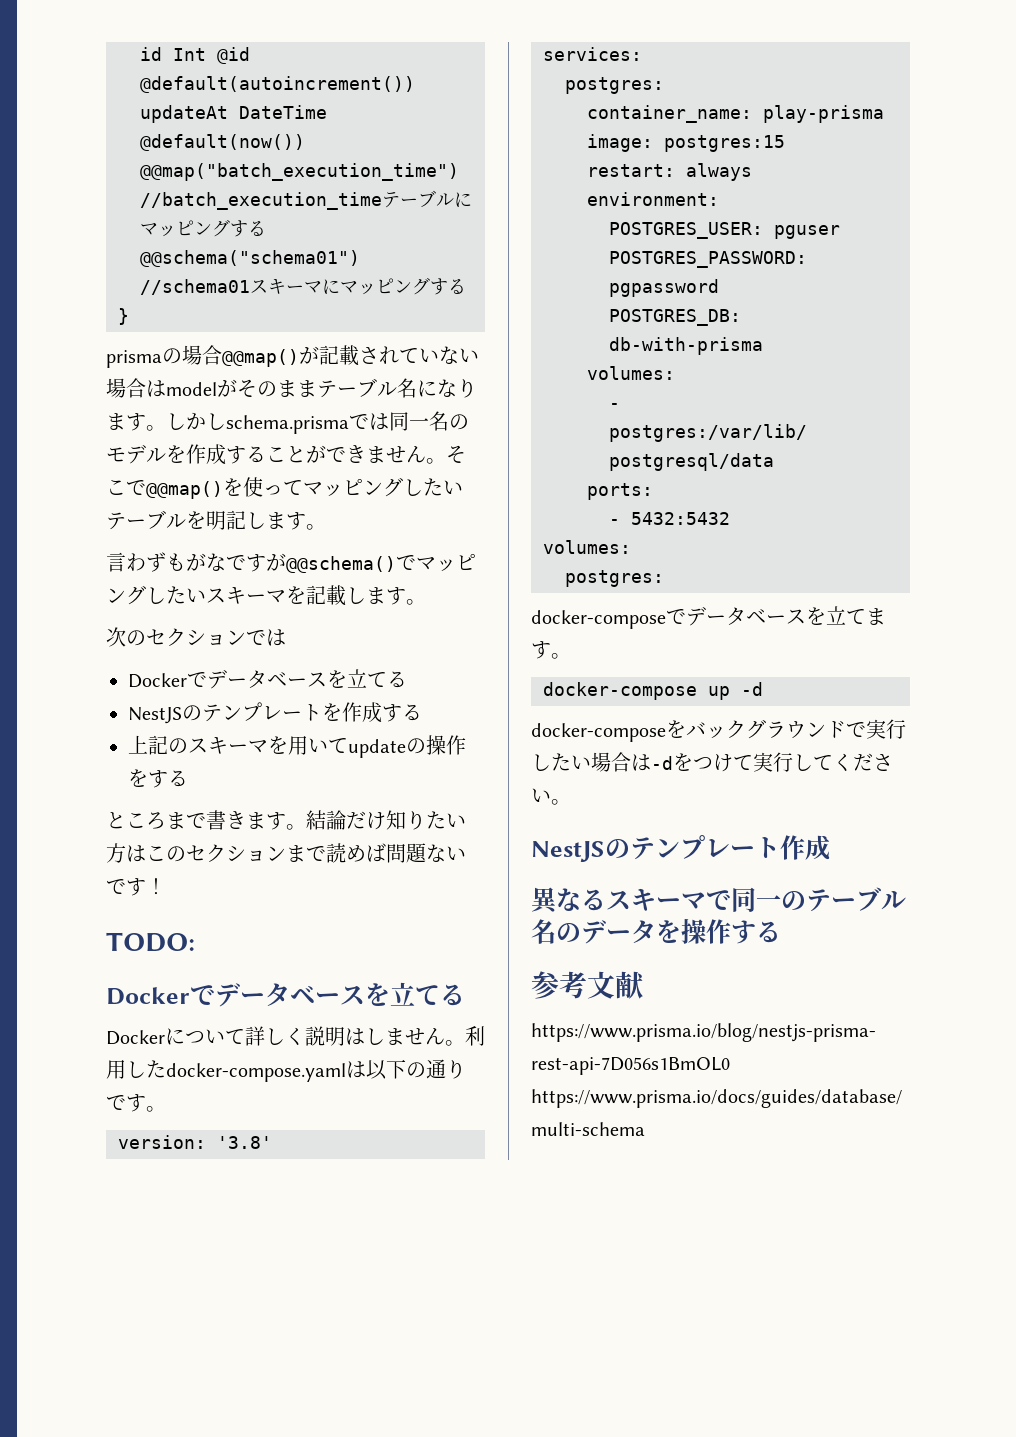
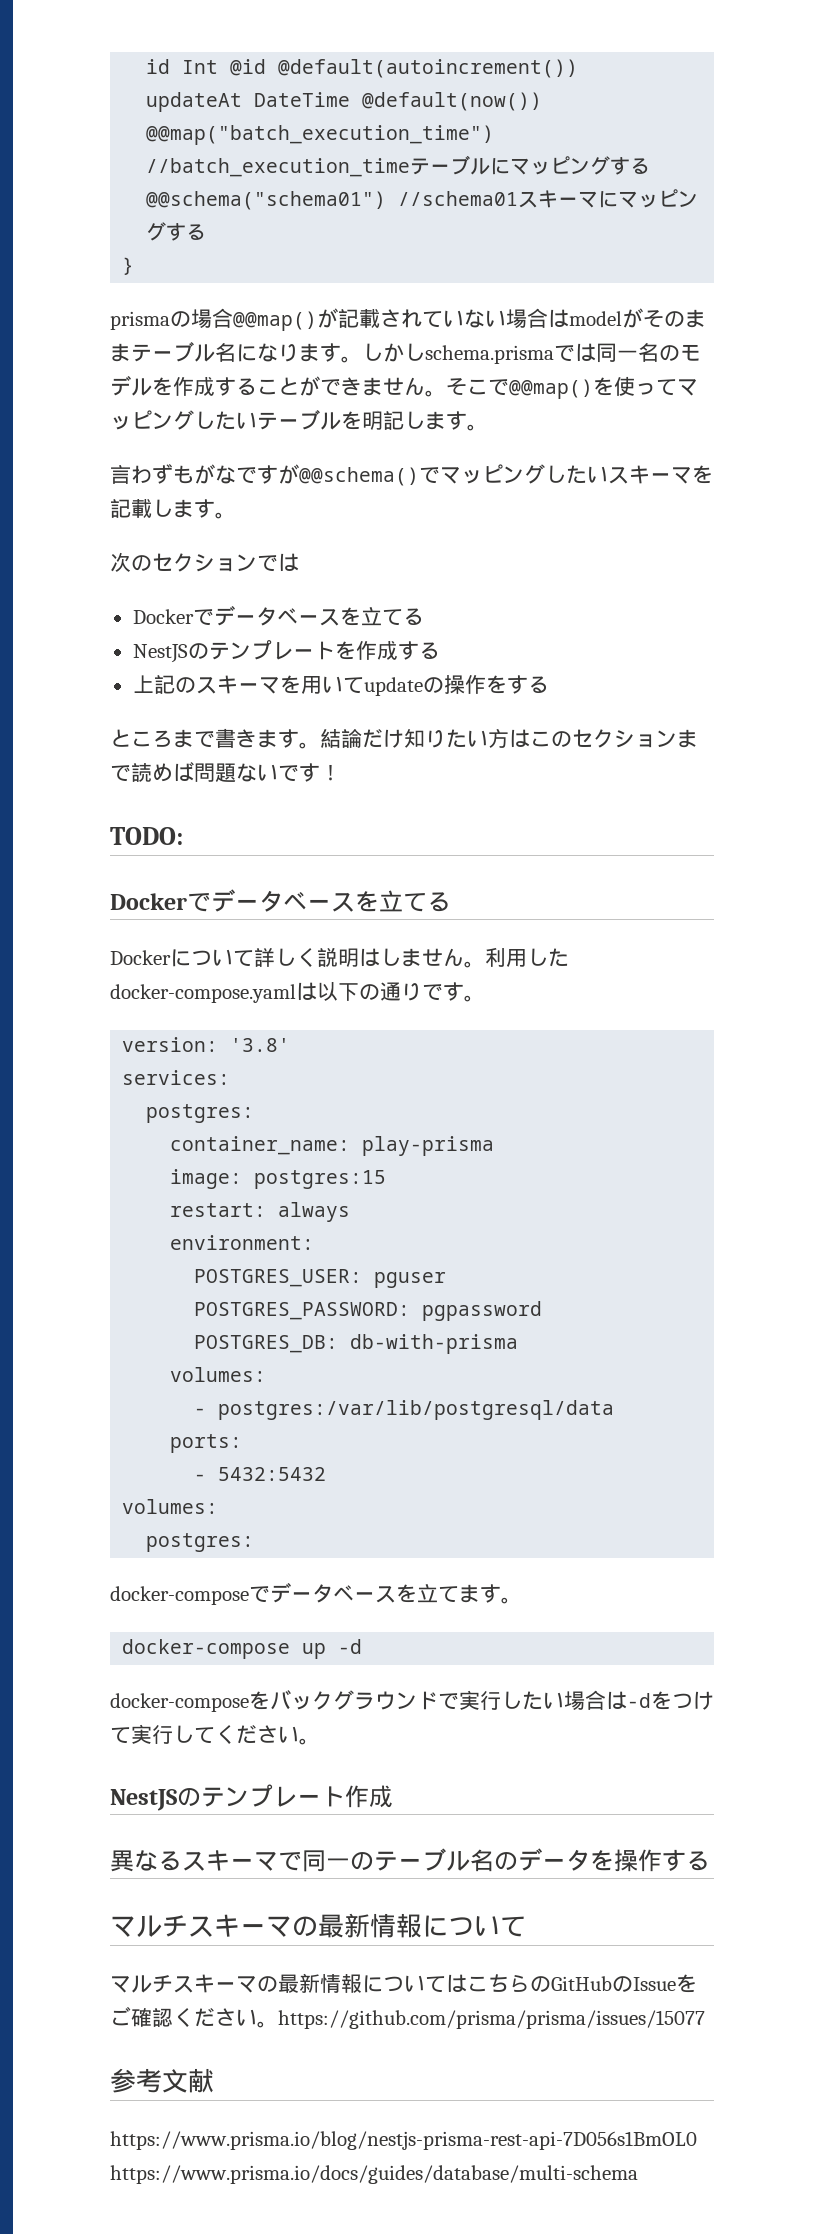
  異なるスキーマで同一のテーブル名のデータを操作する
+ マルチスキーマの最新情報について
+ マルチスキーマの最新情報についてはこちらのGitHubのIssueをご確認ください。https://github.com/prisma/prisma/issues/15077

